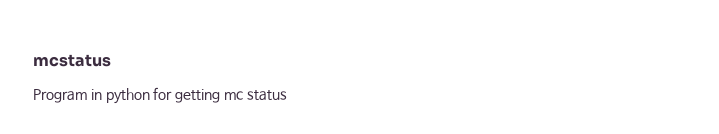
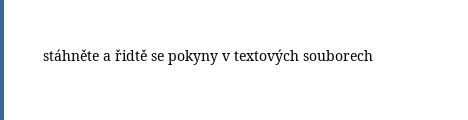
- mcstatus
- Program in python for getting mc status
+ stáhněte a řidtě se pokyny v textových souborech

